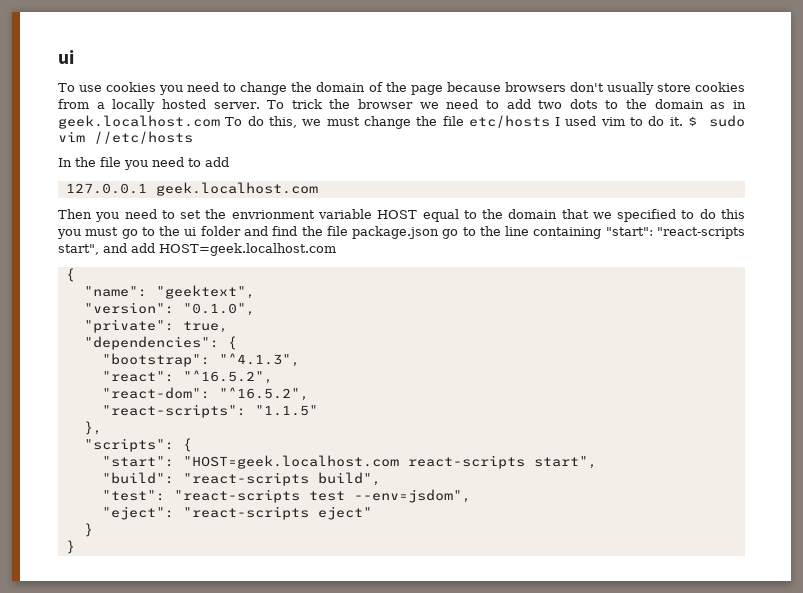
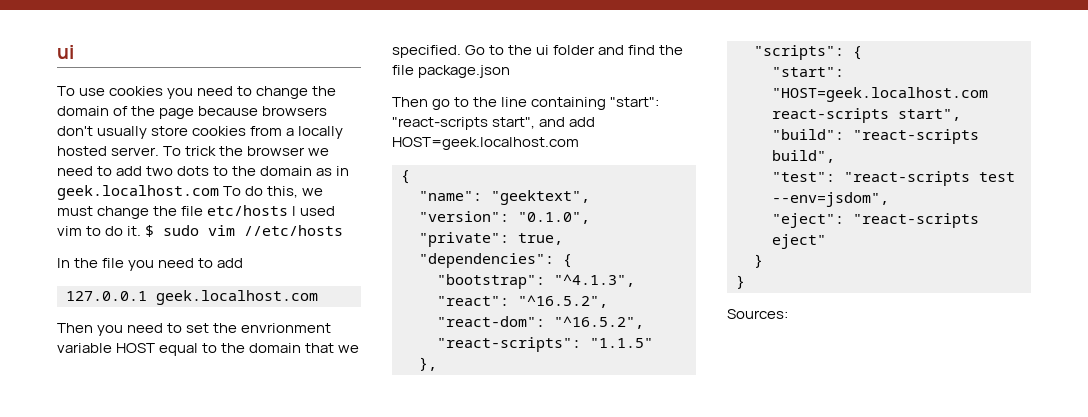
- Then you need to set the envrionment variable HOST equal to the domain that we specified to do this you must go to the ui folder and find the file package.json go to the line containing "start": "react-scripts start", and add HOST=geek.localhost.com
+ Then you need to set the envrionment variable HOST equal to the domain that we specified. Go to the ui folder and find the file package.json
+ Then go to the line containing "start": "react-scripts start", and add HOST=geek.localhost.com
+ Sources:

